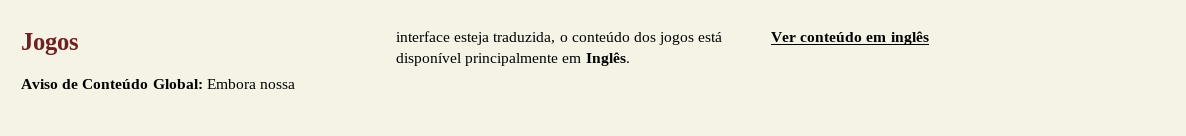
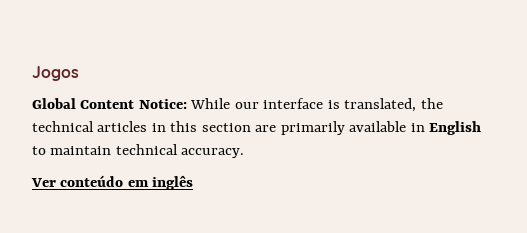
- Aviso de Conteúdo Global: Embora nossa interface esteja traduzida, o conteúdo dos jogos está disponível principalmente em Inglês.
+ Global Content Notice: While our interface is translated, the technical articles in this section are primarily available in English to maintain technical accuracy.

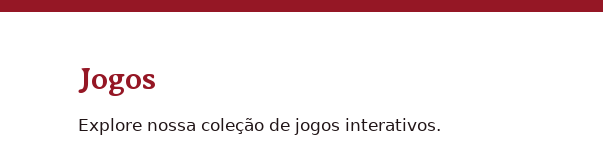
- Global Content Notice: While our interface is translated, the technical articles in this section are primarily available in English to maintain technical accuracy.
- Ver conteúdo em inglês
+ Explore nossa coleção de jogos interativos.

